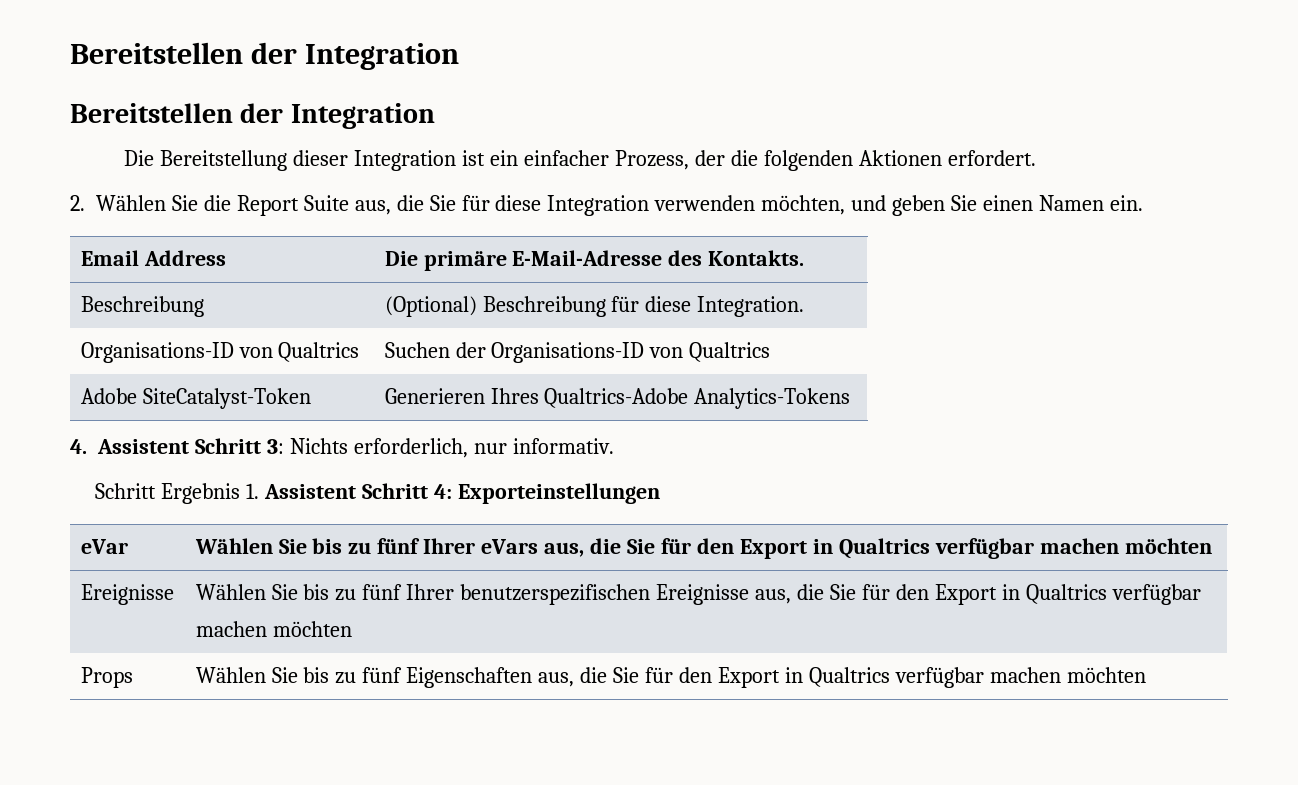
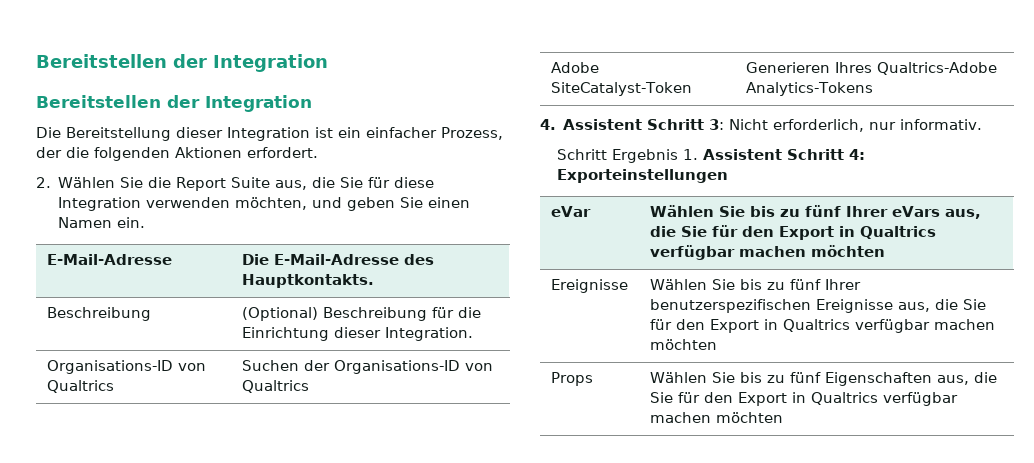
- Email Address | Die primäre E-Mail-Adresse des Kontakts.
+ E-Mail-Adresse | Die E-Mail-Adresse des Hauptkontakts.
- Beschreibung | (Optional) Beschreibung für diese Integration.
+ Beschreibung | (Optional) Beschreibung für die Einrichtung dieser Integration.
- 4. Assistent Schritt 3: Nichts erforderlich, nur informativ.
+ 4. Assistent Schritt 3: Nicht erforderlich, nur informativ.

